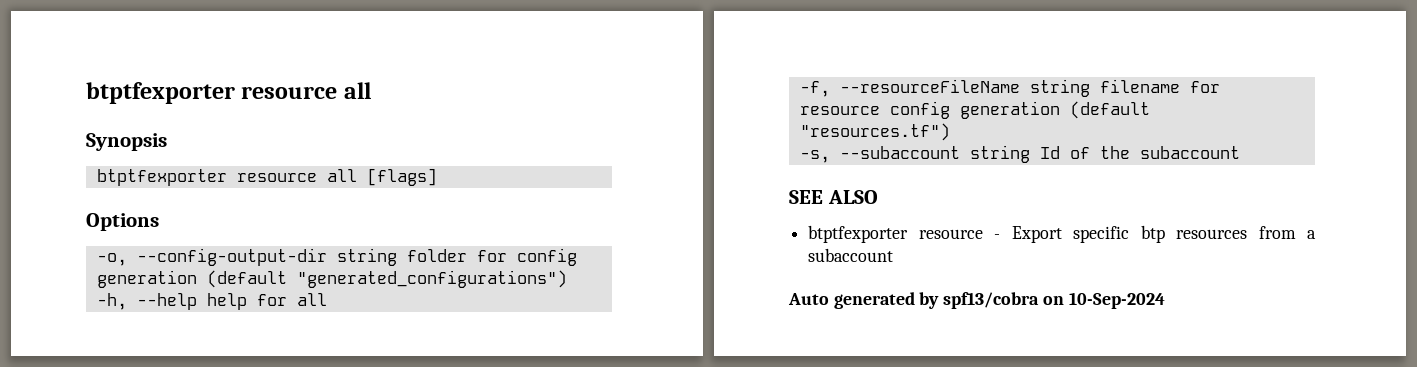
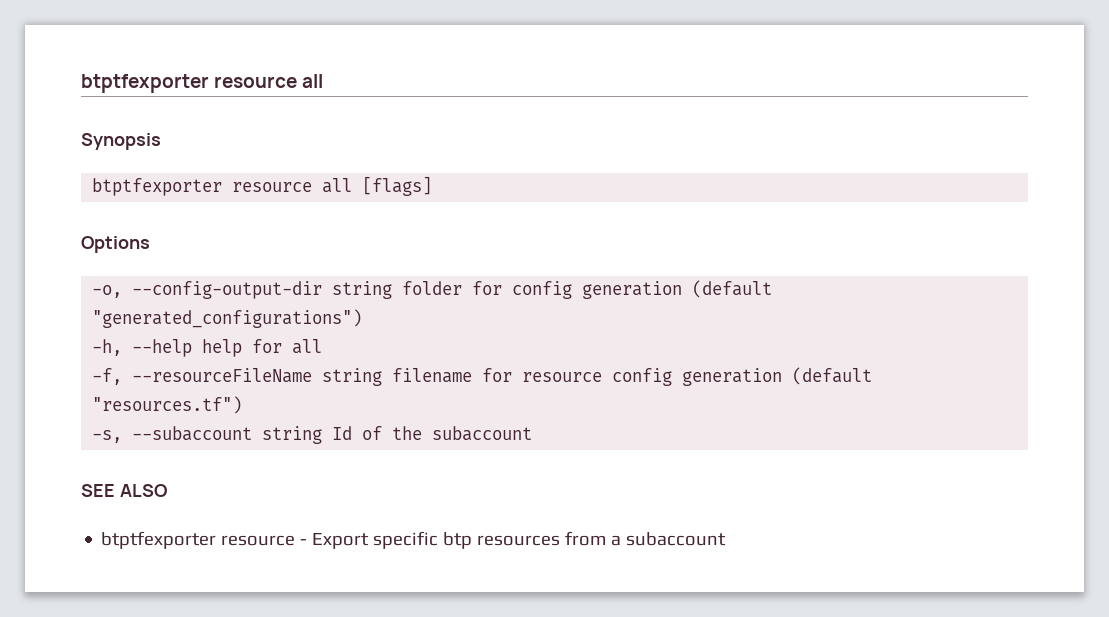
- Auto generated by spf13/cobra on 10-Sep-2024

